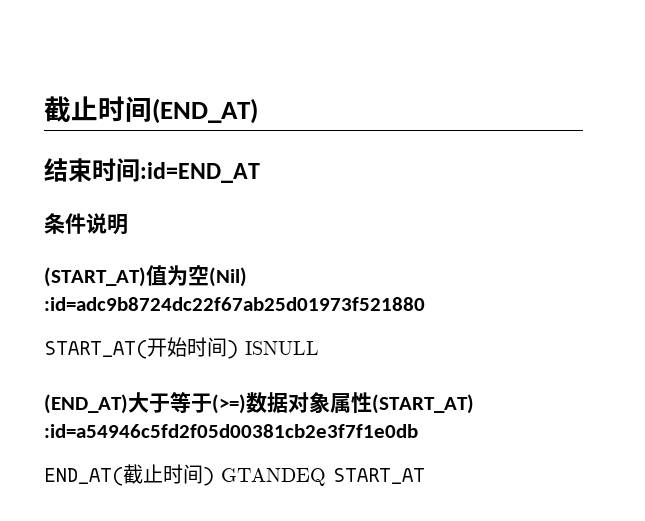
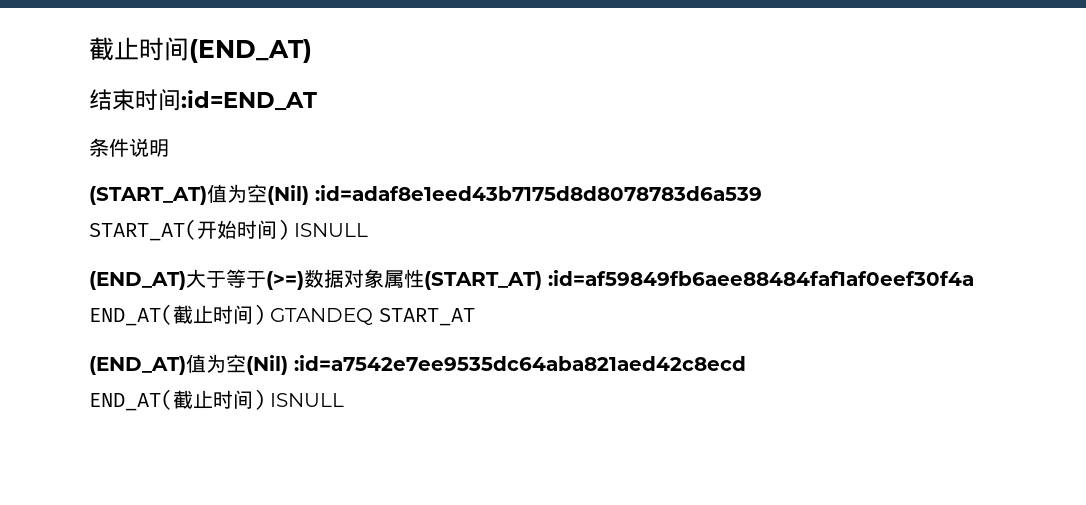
- (START_AT)值为空(Nil) :id=adc9b8724dc22f67ab25d01973f521880
+ (START_AT)值为空(Nil) :id=adaf8e1eed43b7175d8d8078783d6a539
- (END_AT)大于等于(>=)数据对象属性(START_AT) :id=a54946c5fd2f05d00381cb2e3f7f1e0db
+ (END_AT)大于等于(>=)数据对象属性(START_AT) :id=af59849fb6aee88484faf1af0eef30f4a
+ (END_AT)值为空(Nil) :id=a7542e7ee9535dc64aba821aed42c8ecd
+ END_AT(截止时间) ISNULL

